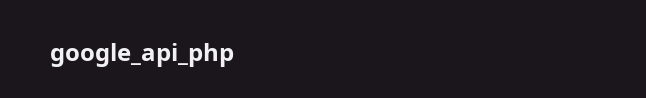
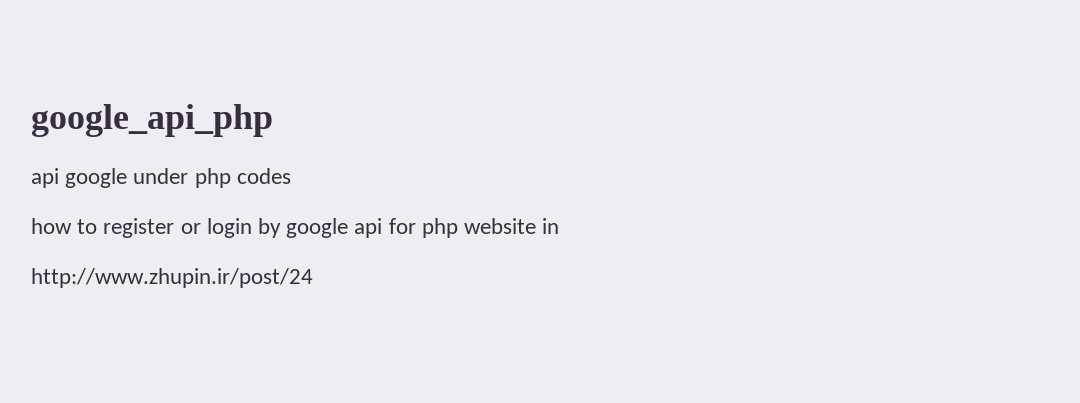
+ api google under php codes
+ how to register or login by google api for php website in
+ http://www.zhupin.ir/post/24

